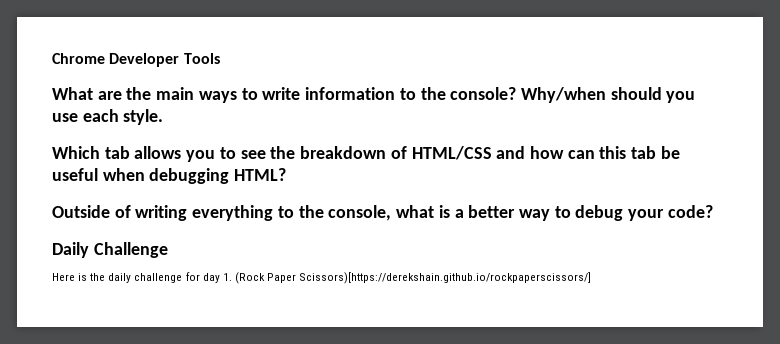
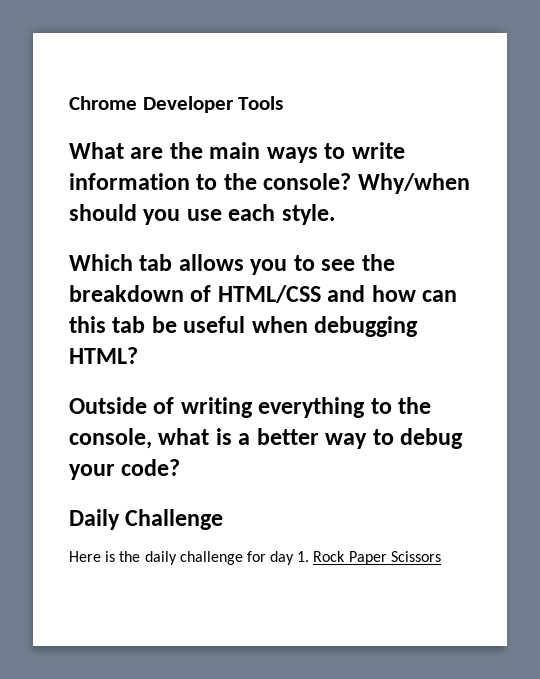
- Here is the daily challenge for day 1. (Rock Paper Scissors)[https://derekshain.github.io/rockpaperscissors/]
+ Here is the daily challenge for day 1. Rock Paper Scissors

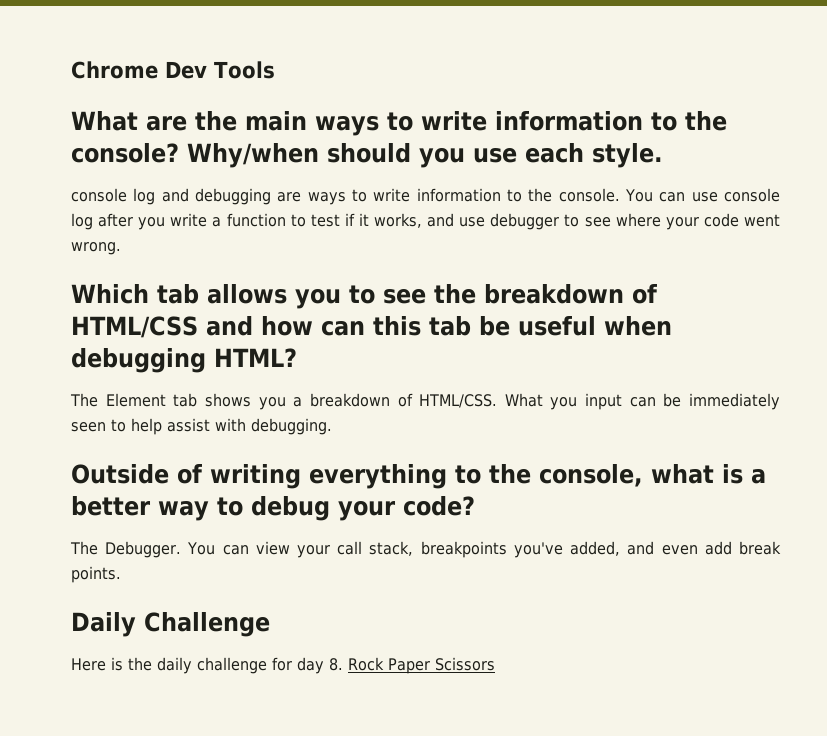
- Chrome Developer Tools
+ Chrome Dev Tools
+ console log and debugging are ways to write information to the console. You can use console log after you write a function to test if it works, and use debugger to see where your code went wrong.
+ The Element tab shows you a breakdown of HTML/CSS. What you input can be immediately seen to help assist with debugging.
+ The Debugger. You can view your call stack, breakpoints you've added, and even add break points.
- Here is the daily challenge for day 1. Rock Paper Scissors
+ Here is the daily challenge for day 8. Rock Paper Scissors

